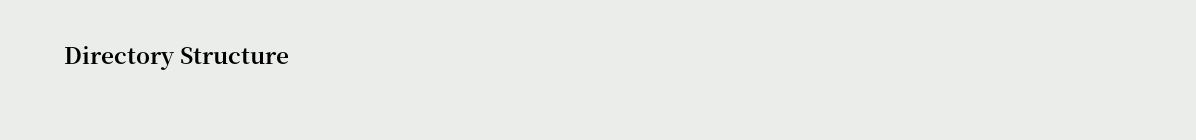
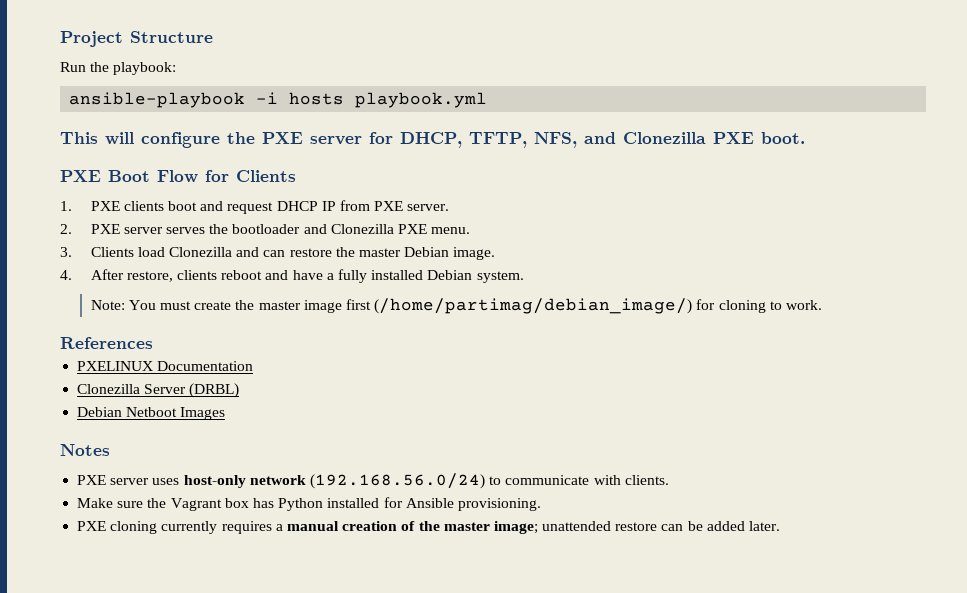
- Directory Structure
+ Project Structure
+ Run the playbook:
+ ansible-playbook -i hosts playbook.yml
+ This will configure the PXE server for DHCP, TFTP, NFS, and Clonezilla PXE boot.
+ PXE Boot Flow for Clients
+ 1. PXE clients boot and request DHCP IP from PXE server.
+ 2. PXE server serves the bootloader and Clonezilla PXE menu.
+ 3. Clients load Clonezilla and can restore the master Debian image.
+ 4. After restore, clients reboot and have a fully installed Debian system.
+ Note: You must create the master image first (/home/partimag/debian_image/) for cloning to work.
+ References
+ PXELINUX Documentation
+ Clonezilla Server (DRBL)
+ Debian Netboot Images
+ Notes
+ PXE server uses host-only network (192.168.56.0/24) to communicate with clients.
+ Make sure the Vagrant box has Python installed for Ansible provisioning.
+ PXE cloning currently requires a manual creation of the master image; unattended restore can be added later.

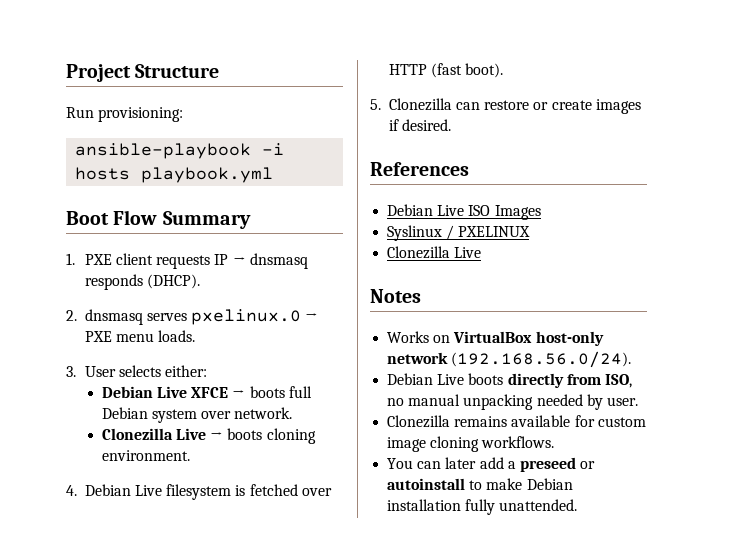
- Run the playbook:
+ Run provisioning:
- This will configure the PXE server for DHCP, TFTP, NFS, and Clonezilla PXE boot.
- PXE Boot Flow for Clients
- 1. PXE clients boot and request DHCP IP from PXE server.
- 2. PXE server serves the bootloader and Clonezilla PXE menu.
- 3. Clients load Clonezilla and can restore the master Debian image.
- 4. After restore, clients reboot and have a fully installed Debian system.
- Note: You must create the master image first (/home/partimag/debian_image/) for cloning to work.
+ Boot Flow Summary
+ 1. PXE client requests IP → dnsmasq responds (DHCP).
+ 2. dnsmasq serves pxelinux.0 → PXE menu loads.
+ 3. User selects either:
+ Debian Live XFCE → boots full Debian system over network.
+ Clonezilla Live → boots cloning environment.
+ 4. Debian Live filesystem is fetched over HTTP (fast boot).
+ 5. Clonezilla can restore or create images if desired.
  References
- PXELINUX Documentation
- Clonezilla Server (DRBL)
- Debian Netboot Images
+ Debian Live ISO Images
+ Syslinux / PXELINUX
+ Clonezilla Live
  Notes
- PXE server uses host-only network (192.168.56.0/24) to communicate with clients.
- Make sure the Vagrant box has Python installed for Ansible provisioning.
- PXE cloning currently requires a manual creation of the master image; unattended restore can be added later.
+ Works on VirtualBox host-only network (192.168.56.0/24).
+ Debian Live boots directly from ISO, no manual unpacking needed by user.
+ Clonezilla remains available for custom image cloning workflows.
+ You can later add a preseed or autoinstall to make Debian installation fully unattended.

